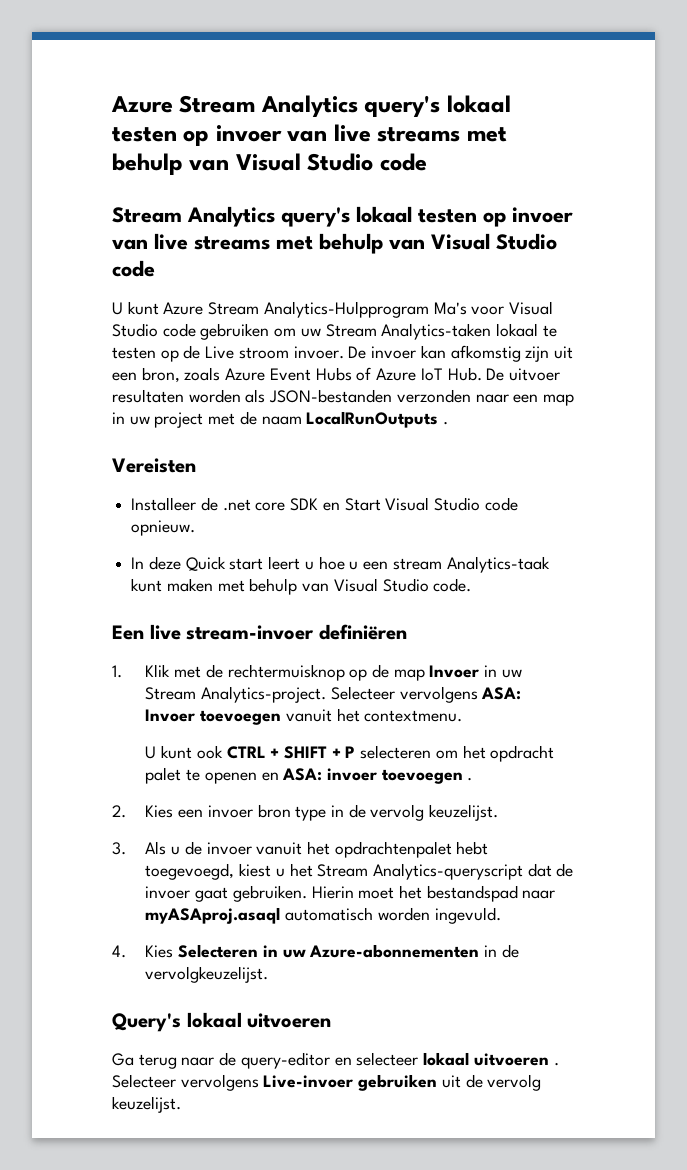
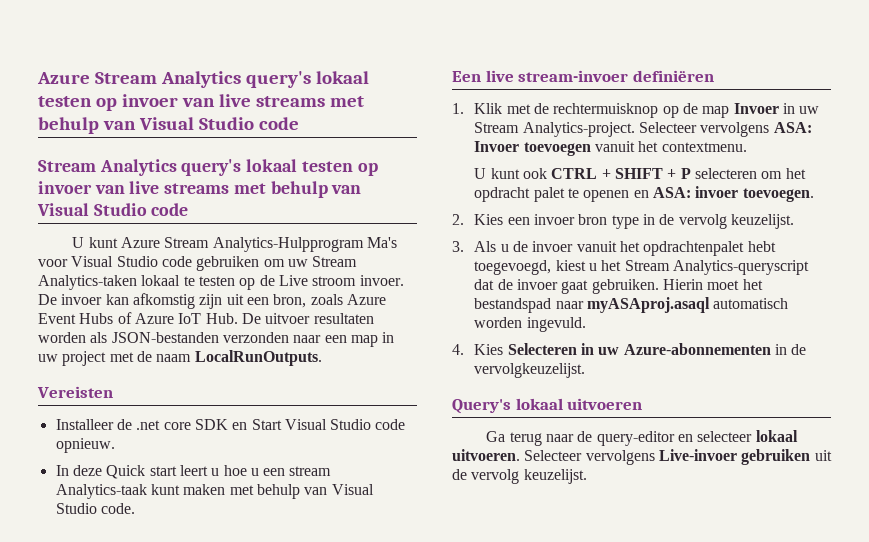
- De invoer kan afkomstig zijn uit een bron, zoals Azure Event Hubs of Azure IoT Hub. De uitvoer resultaten worden als JSON-bestanden verzonden naar een map in uw project met de naam LocalRunOutputs .
+ De invoer kan afkomstig zijn uit een bron, zoals Azure Event Hubs of Azure IoT Hub. De uitvoer resultaten worden als JSON-bestanden verzonden naar een map in uw project met de naam LocalRunOutputs.
- U kunt ook CTRL + SHIFT + P selecteren om het opdracht palet te openen en ASA: invoer toevoegen .
+ U kunt ook CTRL + SHIFT + P selecteren om het opdracht palet te openen en ASA: invoer toevoegen.
- Ga terug naar de query-editor en selecteer lokaal uitvoeren .
+ Ga terug naar de query-editor en selecteer lokaal uitvoeren.

